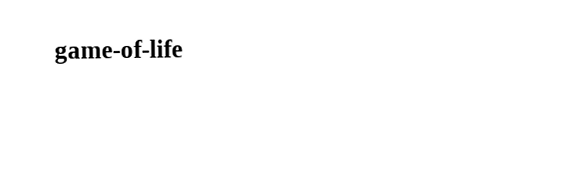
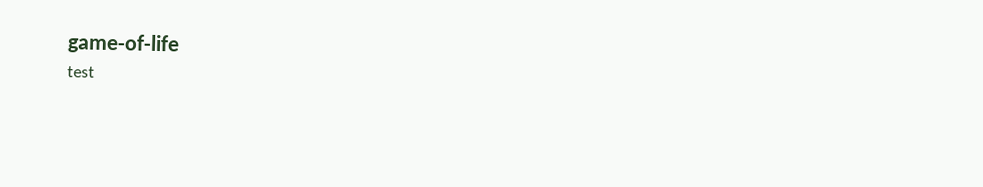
+ test

